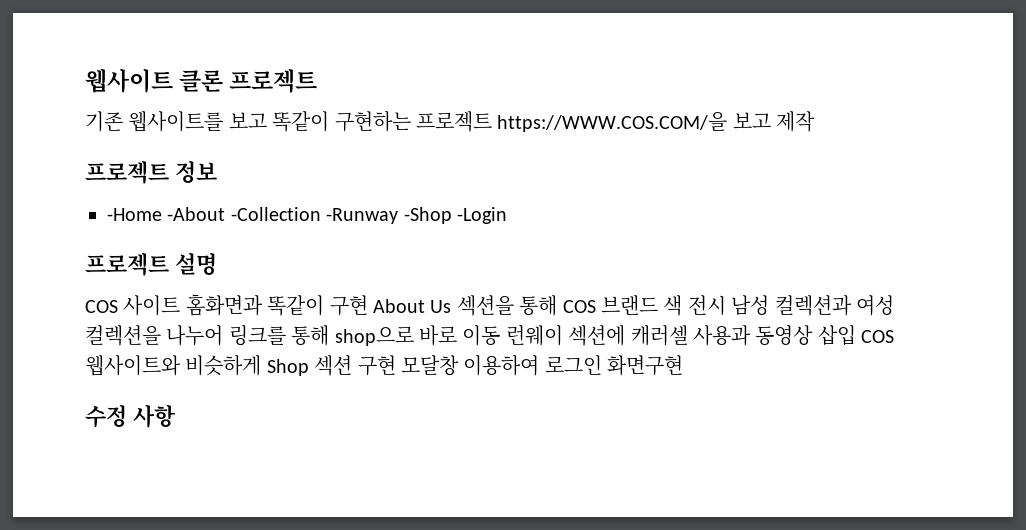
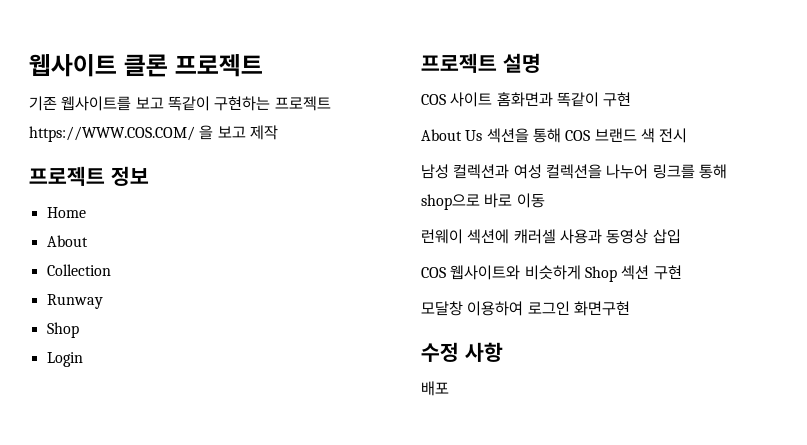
- 기존 웹사이트를 보고 똑같이 구현하는 프로젝트 https://WWW.COS.COM/을 보고 제작
+ 기존 웹사이트를 보고 똑같이 구현하는 프로젝트 https://WWW.COS.COM/ 을 보고 제작
- -Home -About -Collection -Runway -Shop -Login
+ Home
+ About
+ Collection
+ Runway
+ Shop
+ Login
- COS 사이트 홈화면과 똑같이 구현 About Us 섹션을 통해 COS 브랜드 색 전시 남성 컬렉션과 여성 컬렉션을 나누어 링크를 통해 shop으로 바로 이동 런웨이 섹션에 캐러셀 사용과 동영상 삽입 COS 웹사이트와 비슷하게 Shop 섹션 구현 모달창 이용하여 로그인 화면구현
+ COS 사이트 홈화면과 똑같이 구현
+ About Us 섹션을 통해 COS 브랜드 색 전시
+ 남성 컬렉션과 여성 컬렉션을 나누어 링크를 통해 shop으로 바로 이동
+ 런웨이 섹션에 캐러셀 사용과 동영상 삽입
+ COS 웹사이트와 비슷하게 Shop 섹션 구현
+ 모달창 이용하여 로그인 화면구현
+ 배포

